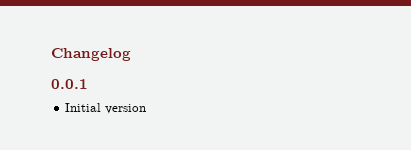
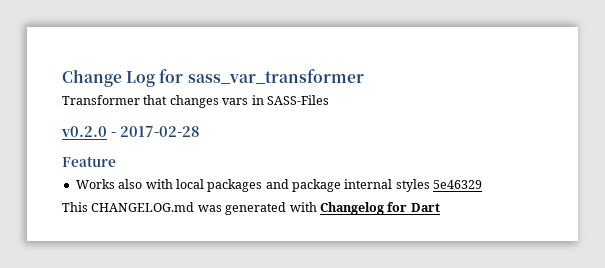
- Changelog
- 0.0.1
- Initial version
+ Change Log for sass_var_transformer
+ Transformer that changes vars in SASS-Files
+ v0.2.0 - 2017-02-28
+ Feature
+ Works also with local packages and package internal styles 5e46329
+ This CHANGELOG.md was generated with Changelog for Dart

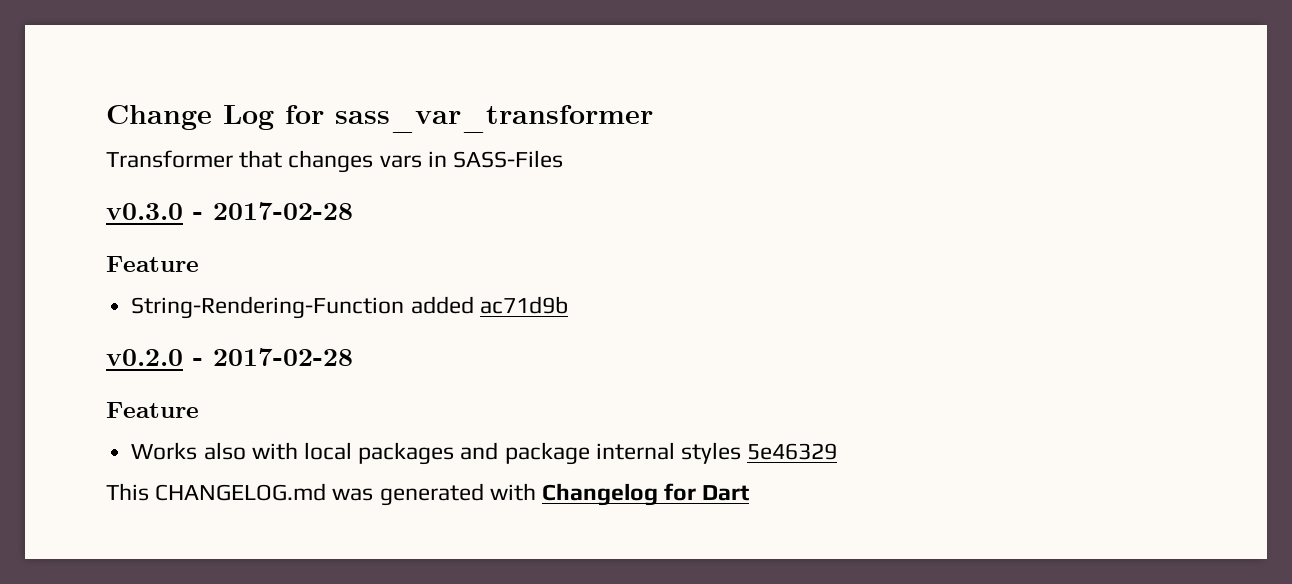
+ v0.3.0 - 2017-02-28
+ Feature
+ String-Rendering-Function added ac71d9b

